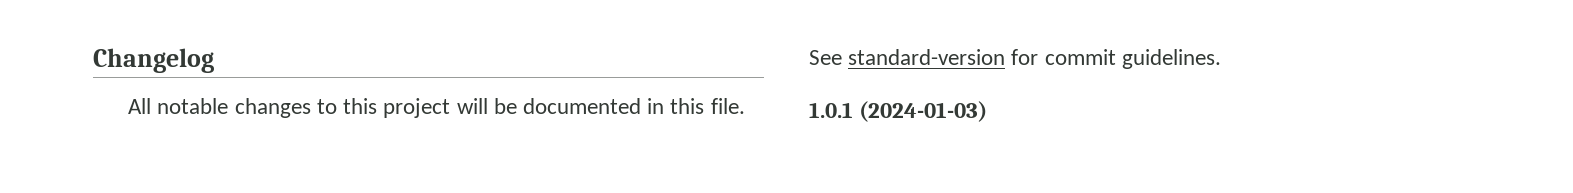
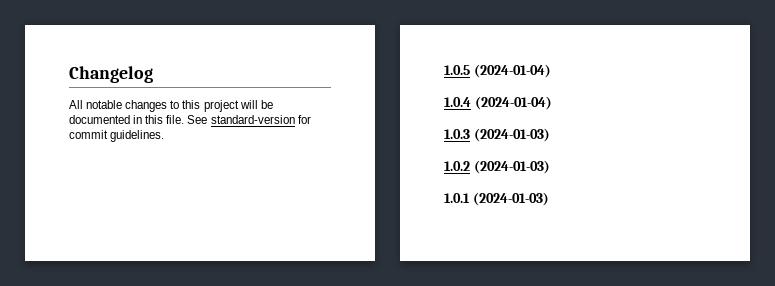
+ 1.0.5 (2024-01-04)
+ 1.0.4 (2024-01-04)
+ 1.0.3 (2024-01-03)
+ 1.0.2 (2024-01-03)

